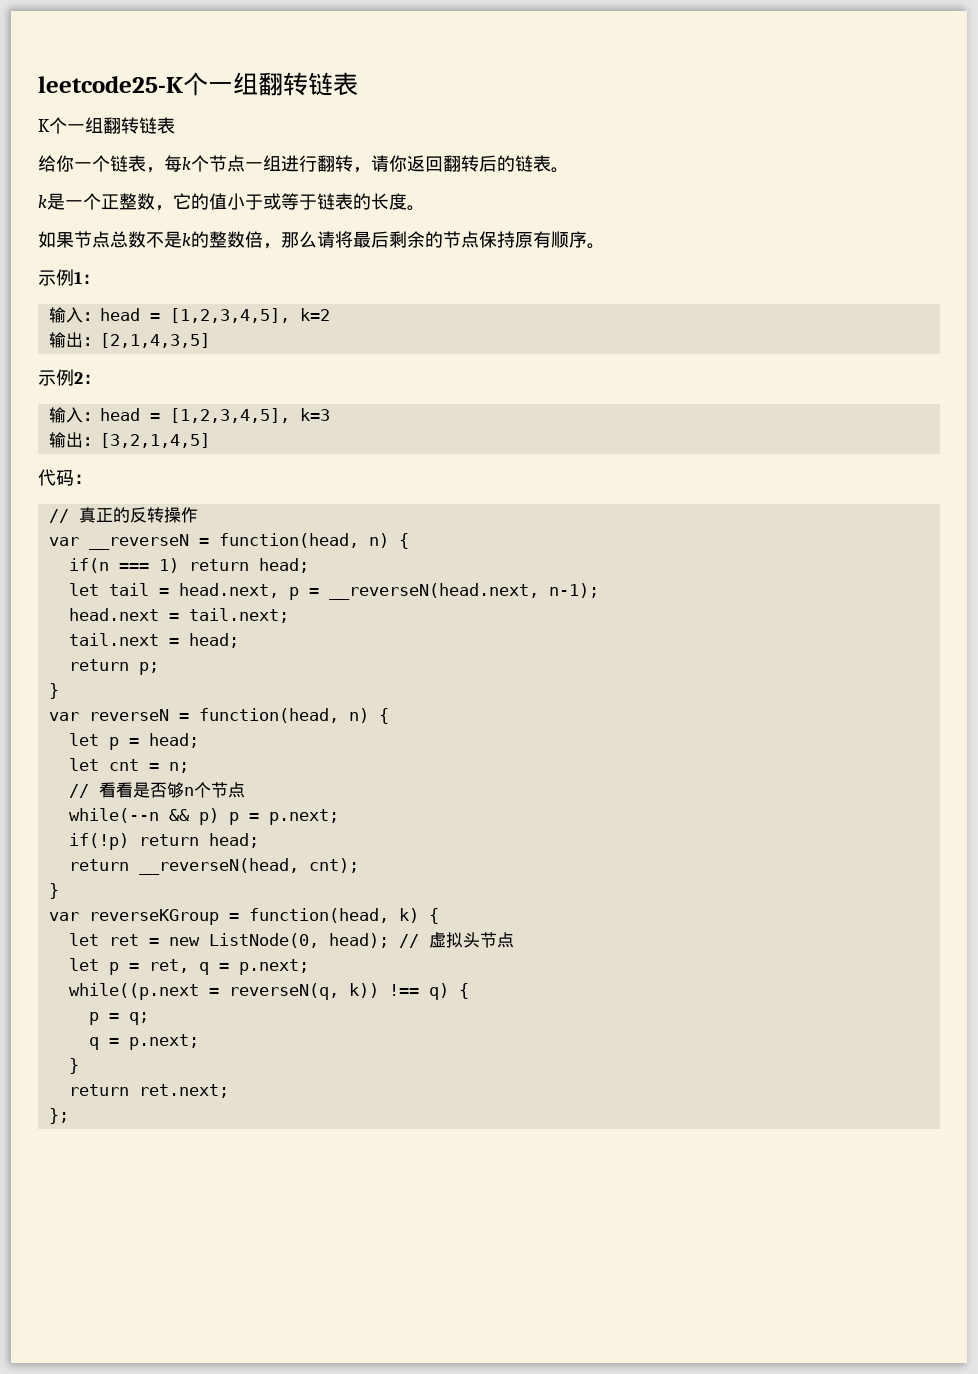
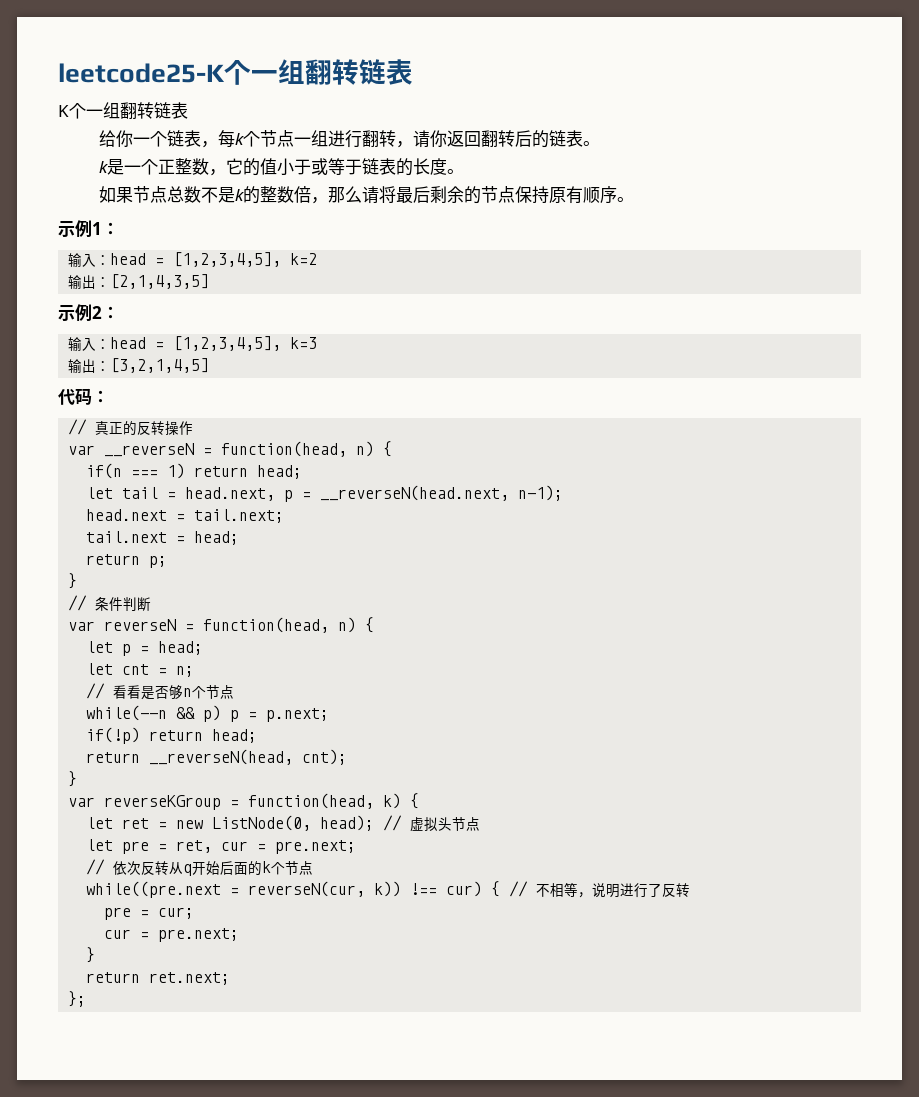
+ // 条件判断
- let p = ret, q = p.next;
- while((p.next = reverseN(q, k)) !== q) {
- p = q;
- q = p.next;
+ let pre = ret, cur = pre.next;
+ // 依次反转从q开始后面的k个节点
+ while((pre.next = reverseN(cur, k)) !== cur) { // 不相等，说明进行了反转
+ pre = cur;
+ cur = pre.next;

